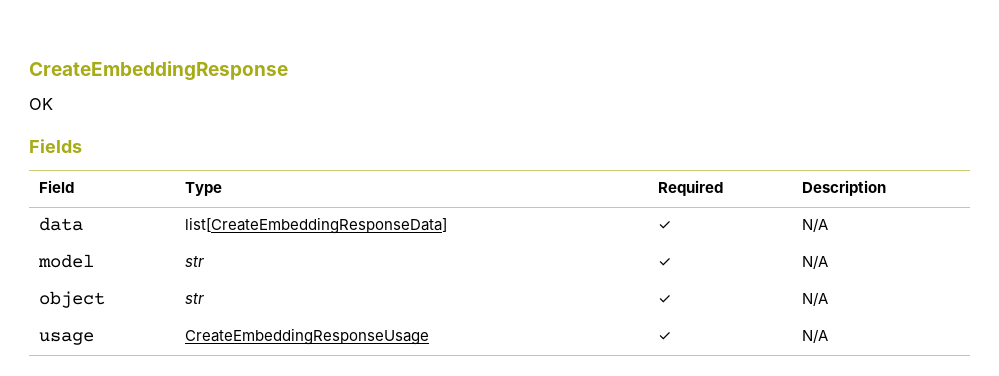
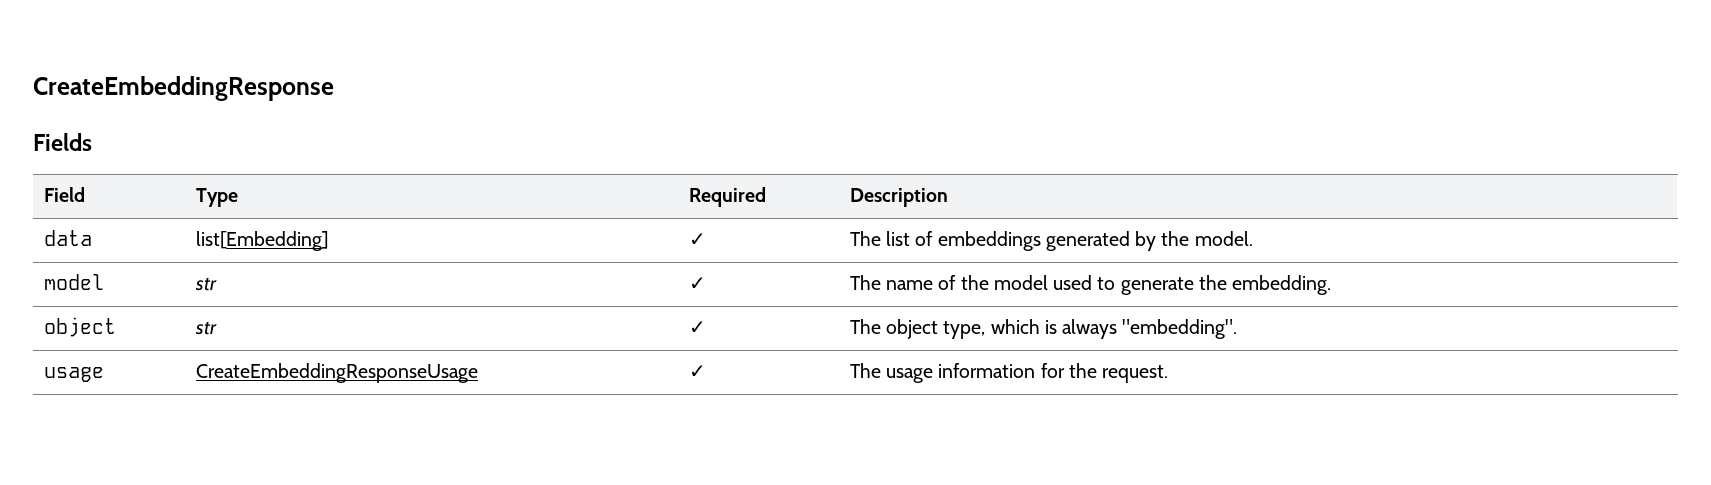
- OK
- data | list[CreateEmbeddingResponseData] | ✓ | N/A
- model | str | ✓ | N/A
- object | str | ✓ | N/A
- usage | CreateEmbeddingResponseUsage | ✓ | N/A
+ data | list[Embedding] | ✓ | The list of embeddings generated by the model.
+ model | str | ✓ | The name of the model used to generate the embedding.
+ object | str | ✓ | The object type, which is always "embedding".
+ usage | CreateEmbeddingResponseUsage | ✓ | The usage information for the request.

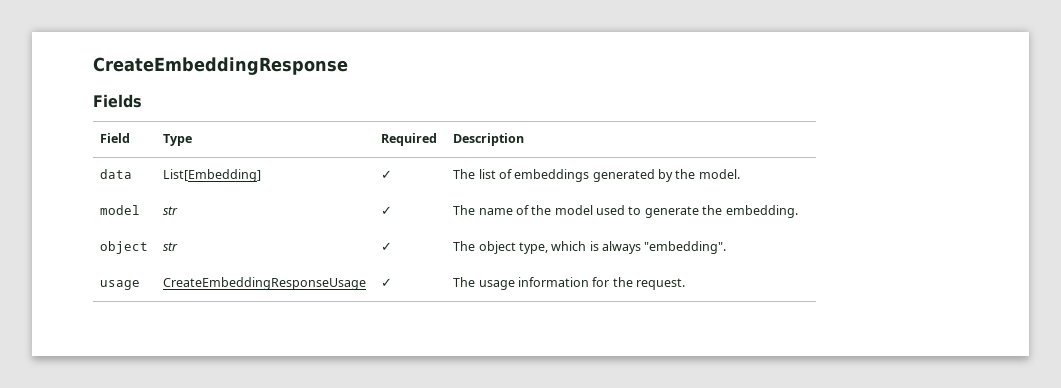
- data | list[Embedding] | ✓ | The list of embeddings generated by the model.
+ data | List[Embedding] | ✓ | The list of embeddings generated by the model.

